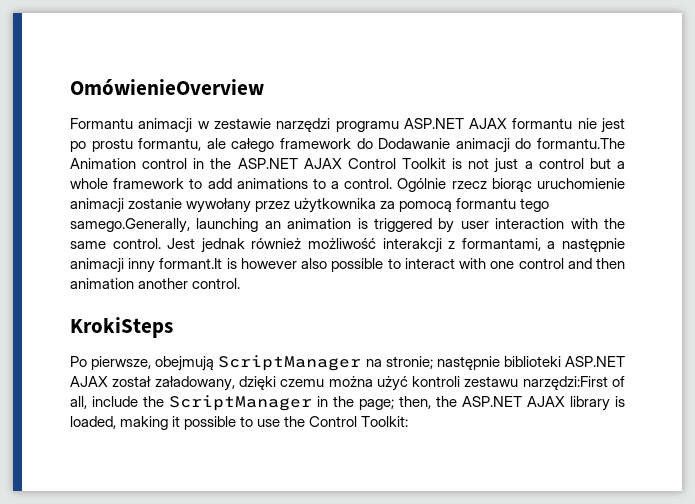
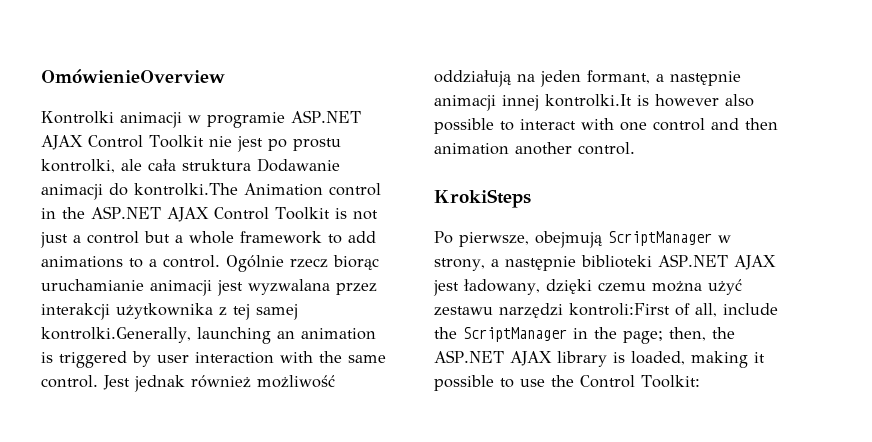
- Formantu animacji w zestawie narzędzi programu ASP.NET AJAX formantu nie jest po prostu formantu, ale całego framework do Dodawanie animacji do formantu.The Animation control in the ASP.NET AJAX Control Toolkit is not just a control but a whole framework to add animations to a control.
+ Kontrolki animacji w programie ASP.NET AJAX Control Toolkit nie jest po prostu kontrolki, ale cała struktura Dodawanie animacji do kontrolki.The Animation control in the ASP.NET AJAX Control Toolkit is not just a control but a whole framework to add animations to a control.
- Ogólnie rzecz biorąc uruchomienie animacji zostanie wywołany przez użytkownika za pomocą formantu tego samego.Generally, launching an animation is triggered by user interaction with the same control.
+ Ogólnie rzecz biorąc uruchamianie animacji jest wyzwalana przez interakcji użytkownika z tej samej kontrolki.Generally, launching an animation is triggered by user interaction with the same control.
- Jest jednak również możliwość interakcji z formantami, a następnie animacji inny formant.It is however also possible to interact with one control and then animation another control.
+ Jest jednak również możliwość oddziałują na jeden formant, a następnie animacji innej kontrolki.It is however also possible to interact with one control and then animation another control.
- Po pierwsze, obejmują ScriptManager na stronie; następnie biblioteki ASP.NET AJAX został załadowany, dzięki czemu można użyć kontroli zestawu narzędzi:First of all, include the ScriptManager in the page; then, the ASP.NET AJAX library is loaded, making it possible to use the Control Toolkit:
+ Po pierwsze, obejmują ScriptManager w strony, a następnie biblioteki ASP.NET AJAX jest ładowany, dzięki czemu można użyć zestawu narzędzi kontroli:First of all, include the ScriptManager in the page; then, the ASP.NET AJAX library is loaded, making it possible to use the Control Toolkit:

